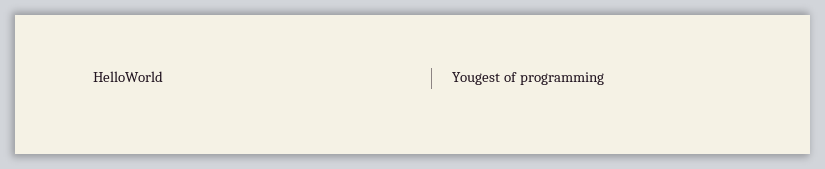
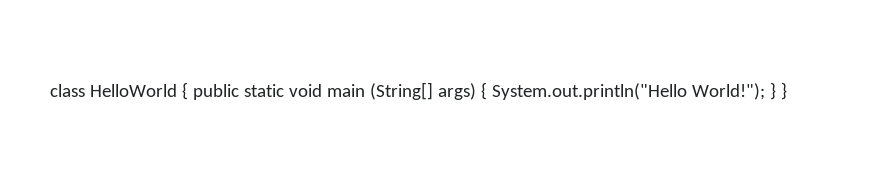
- HelloWorld
- Yougest of programming
+ class HelloWorld { public static void main (String[] args) { System.out.println("Hello World!"); } }

